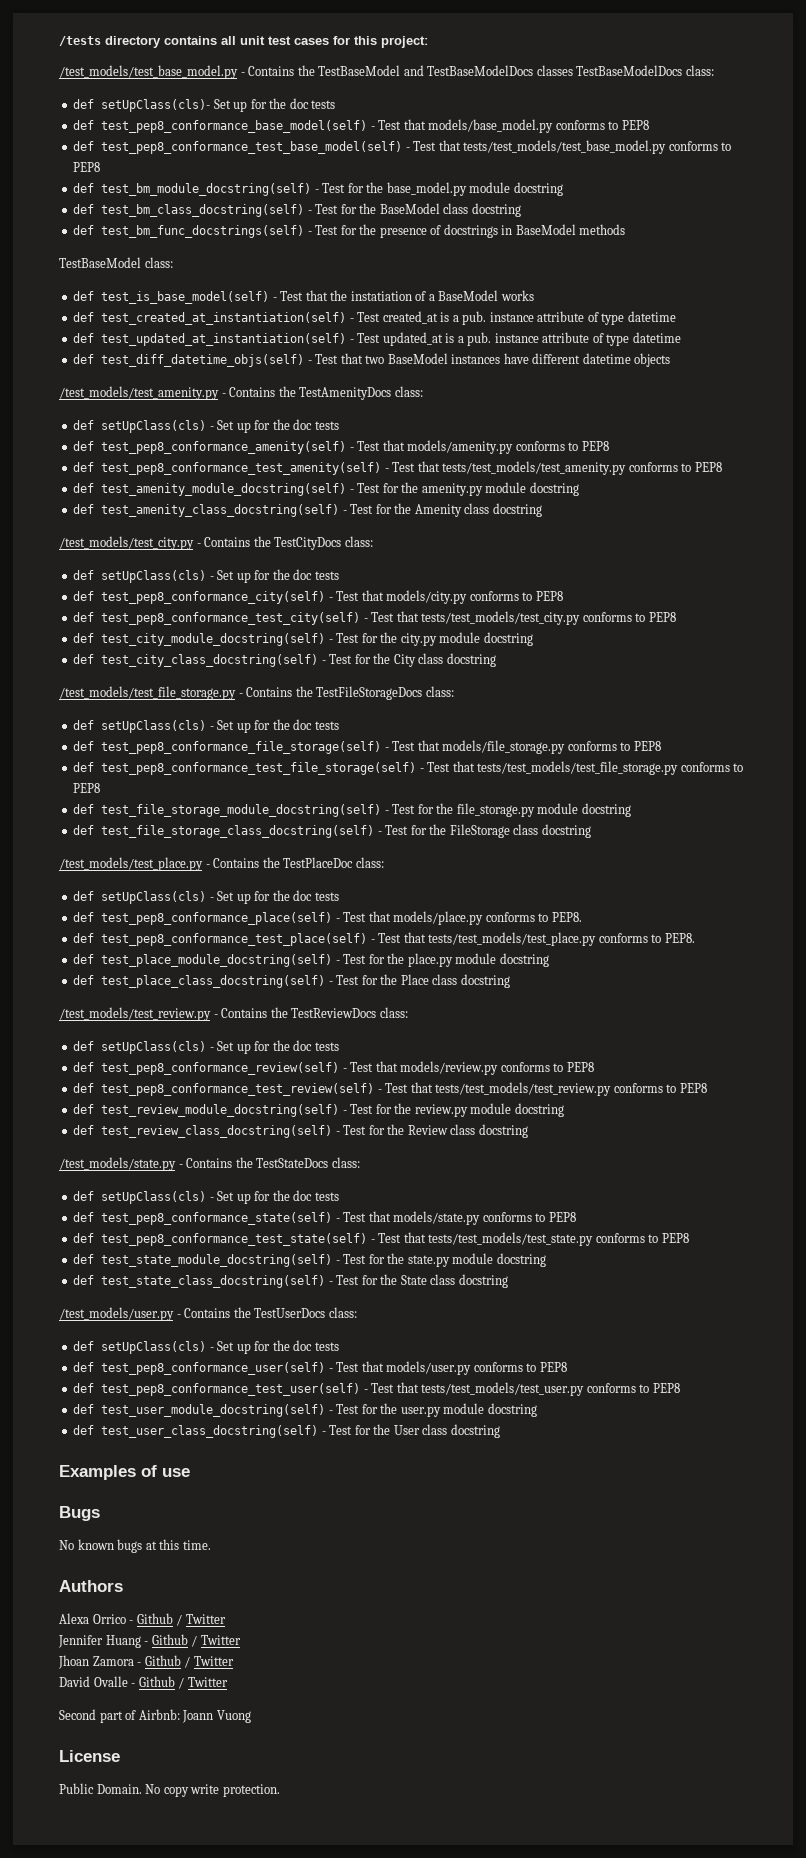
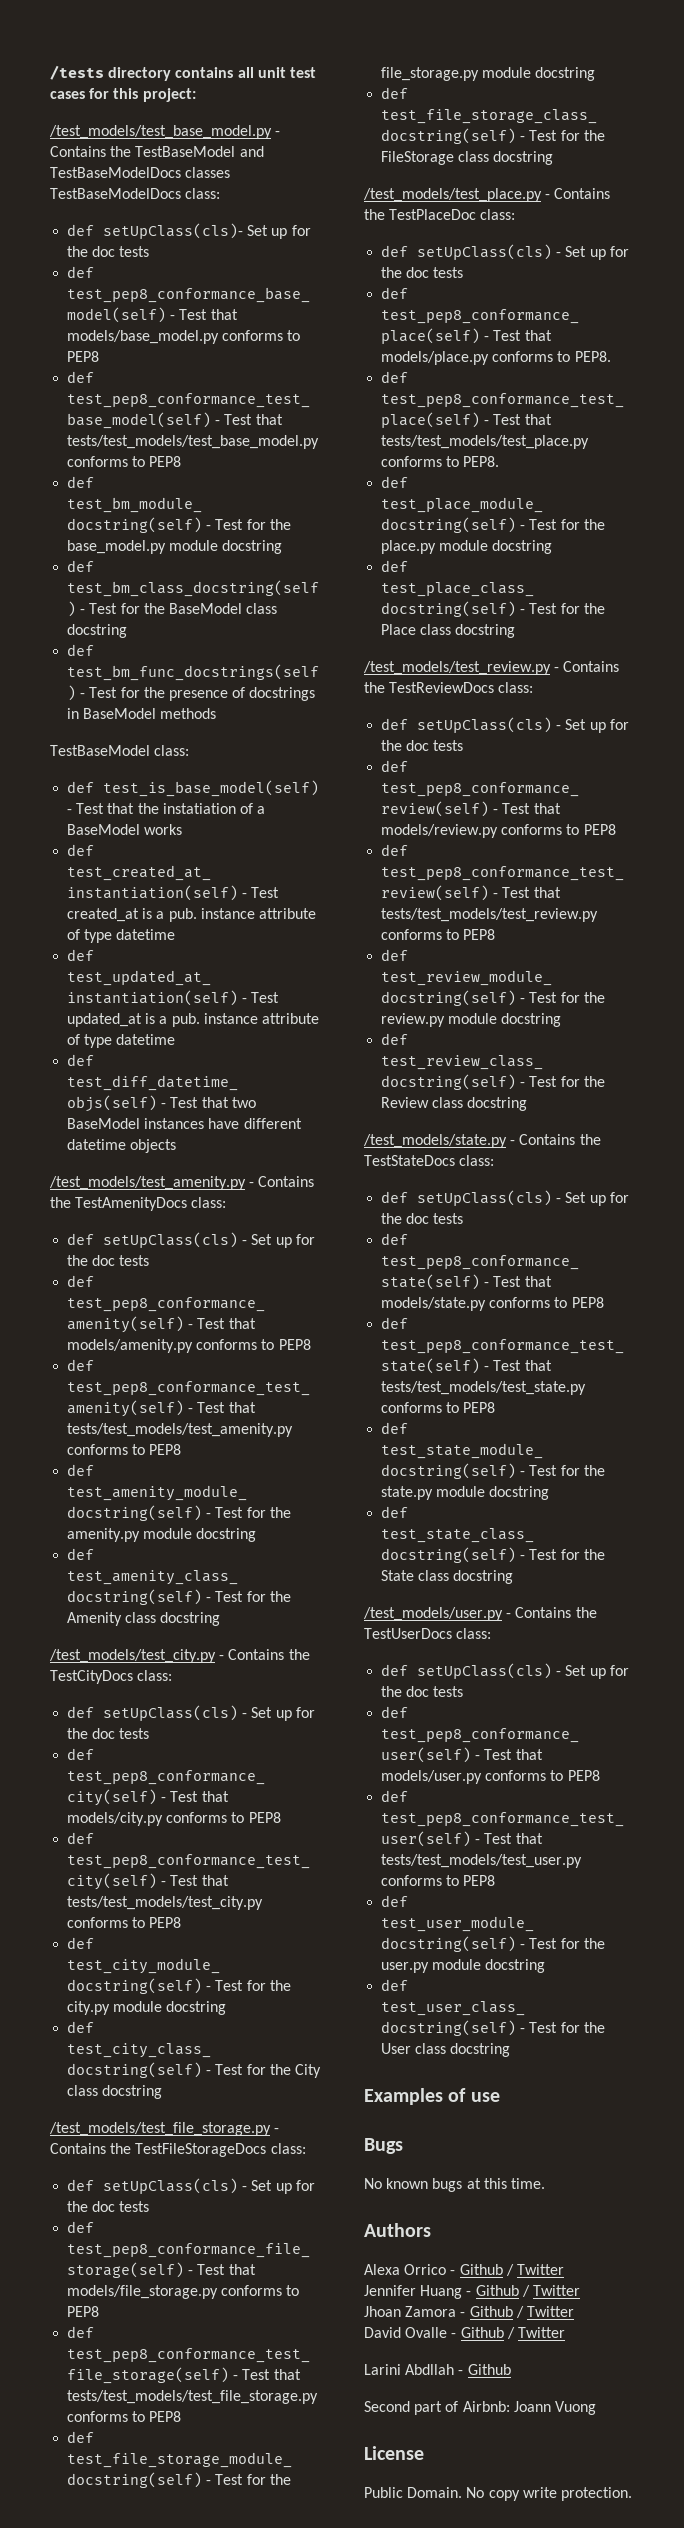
+ Larini Abdllah - Github

